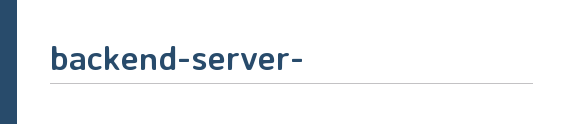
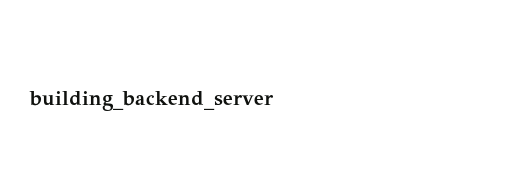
- backend-server-
+ building_backend_server

